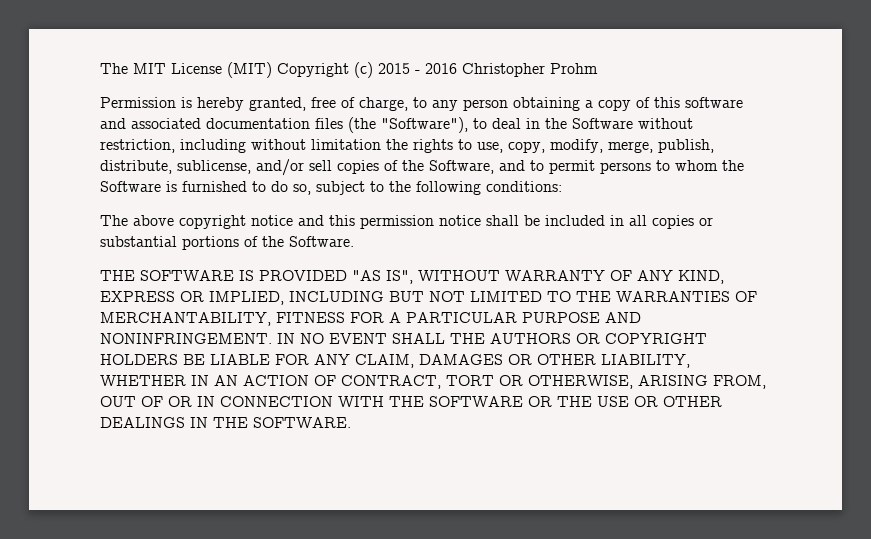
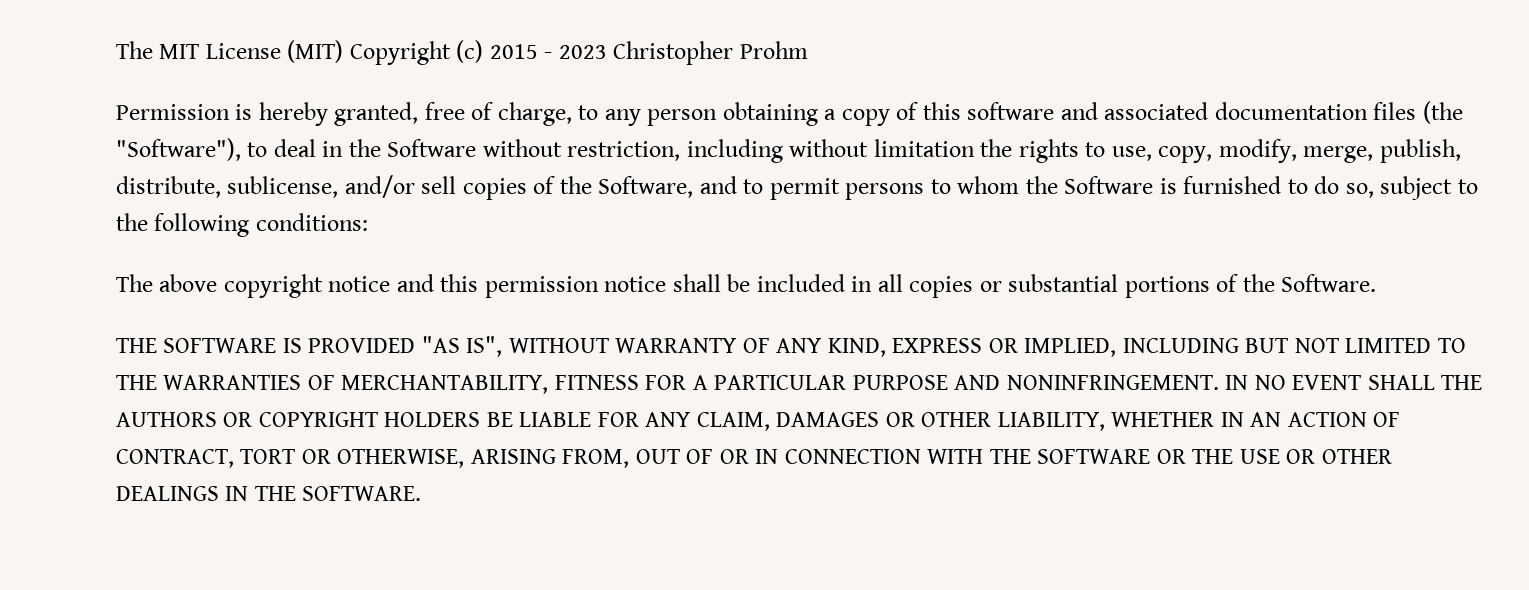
- The MIT License (MIT) Copyright (c) 2015 - 2016 Christopher Prohm
+ The MIT License (MIT) Copyright (c) 2015 - 2023 Christopher Prohm

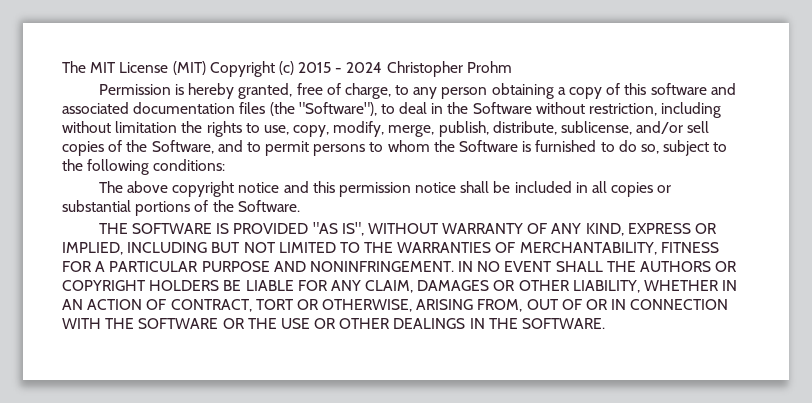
- The MIT License (MIT) Copyright (c) 2015 - 2023 Christopher Prohm
+ The MIT License (MIT) Copyright (c) 2015 - 2024 Christopher Prohm

